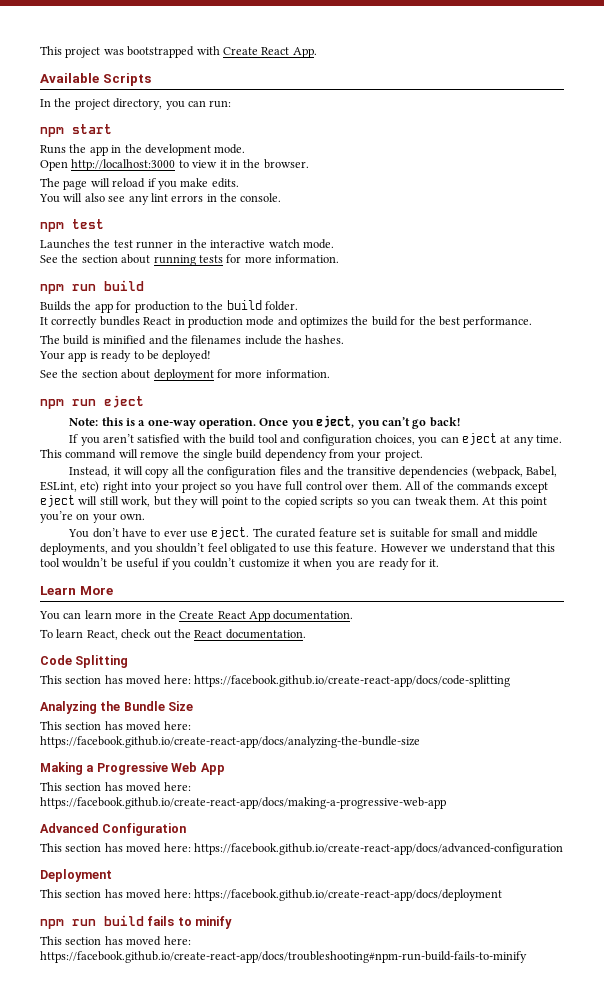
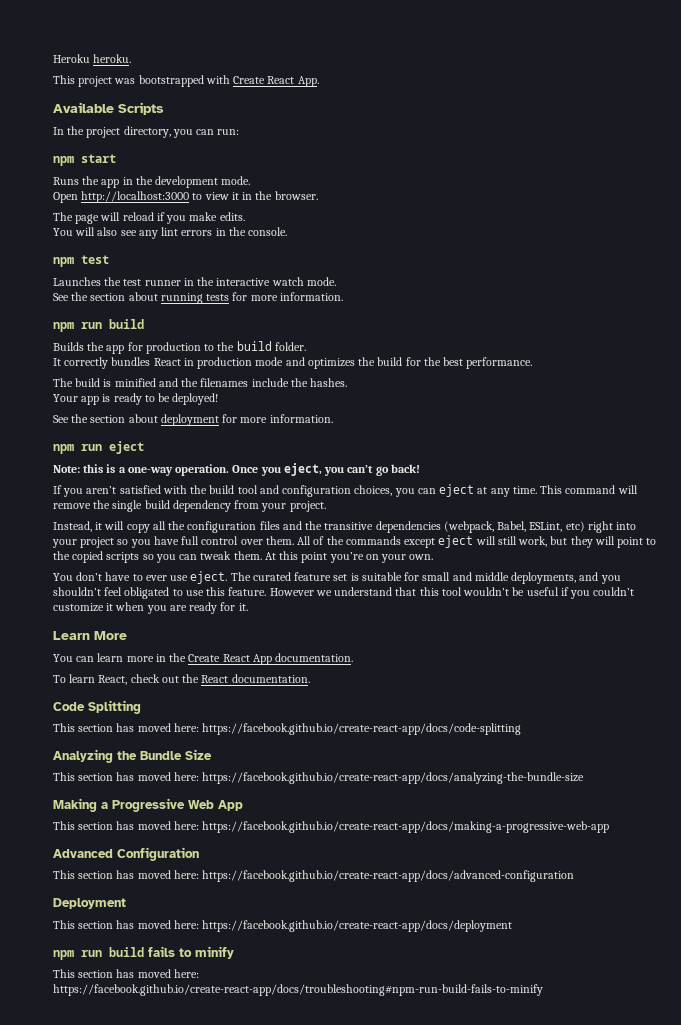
+ Heroku heroku.

